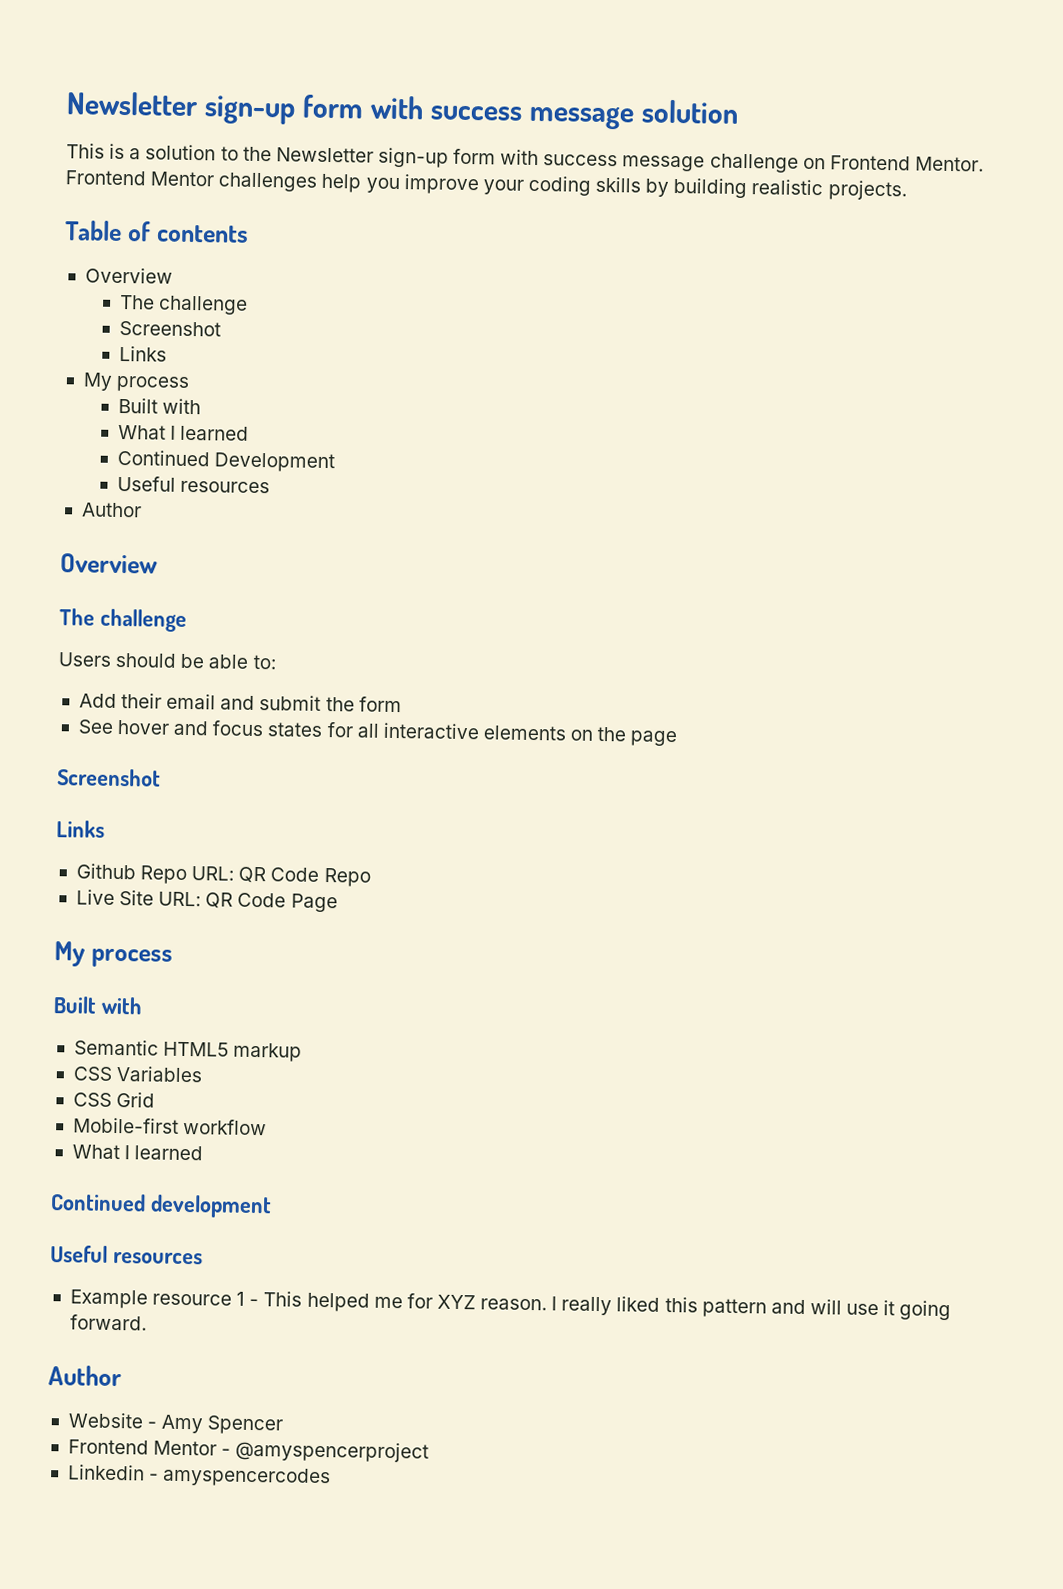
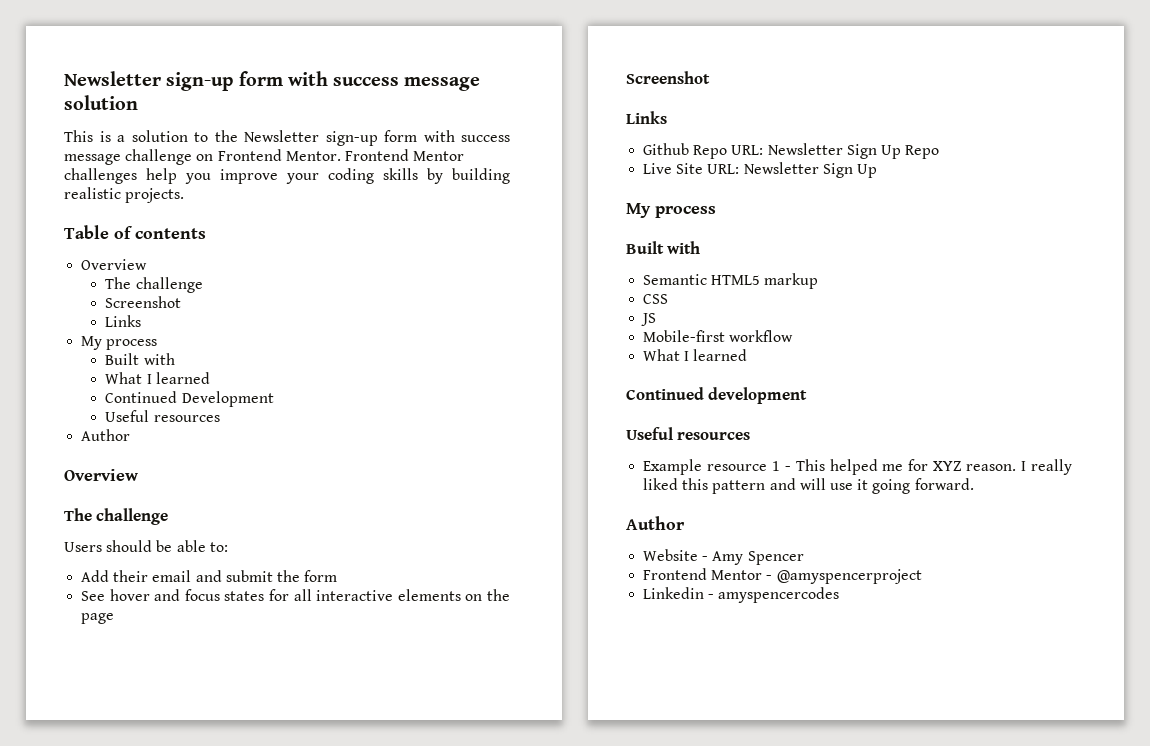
- Github Repo URL: QR Code Repo
+ Github Repo URL: Newsletter Sign Up Repo
- Live Site URL: QR Code Page
+ Live Site URL: Newsletter Sign Up
- CSS Variables
- CSS Grid
+ CSS
+ JS

